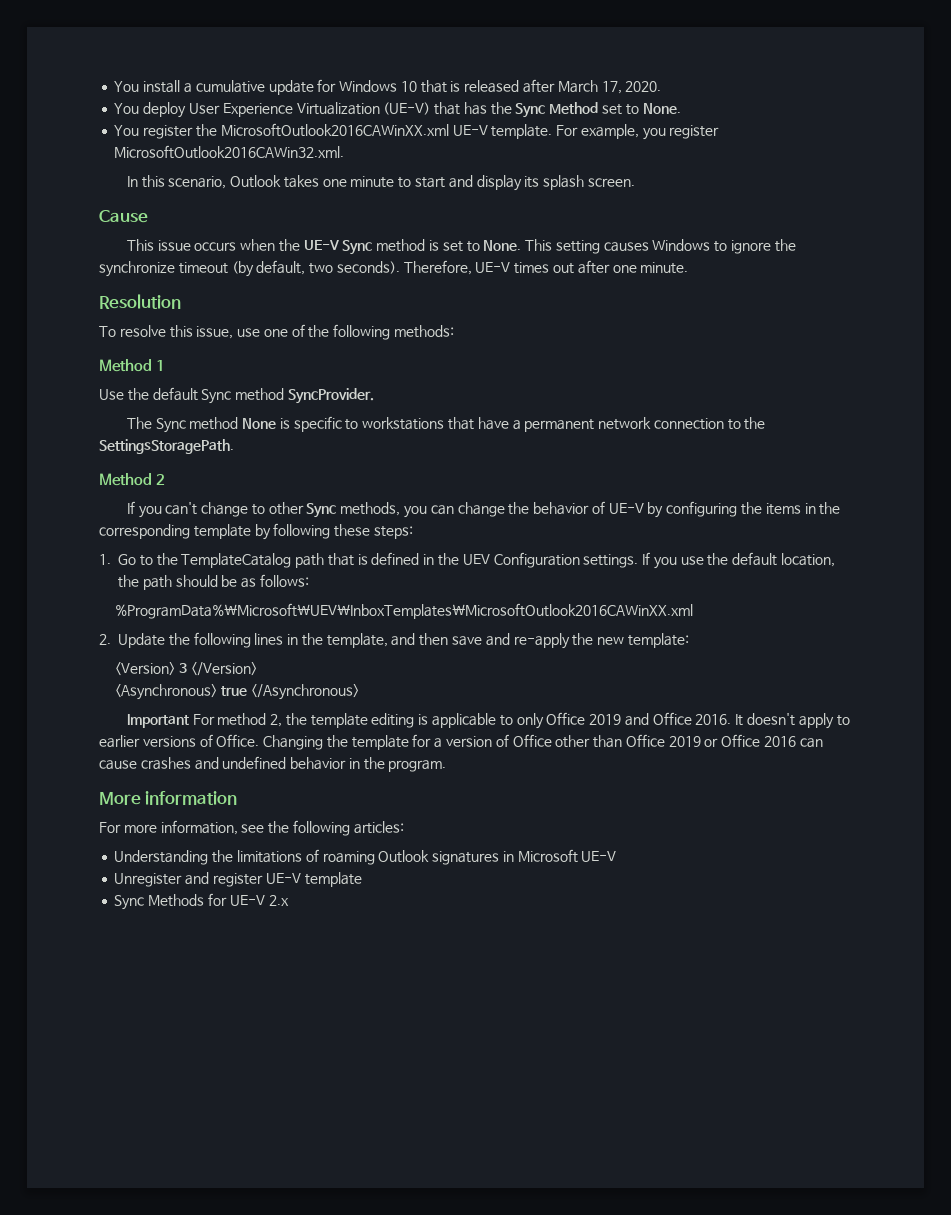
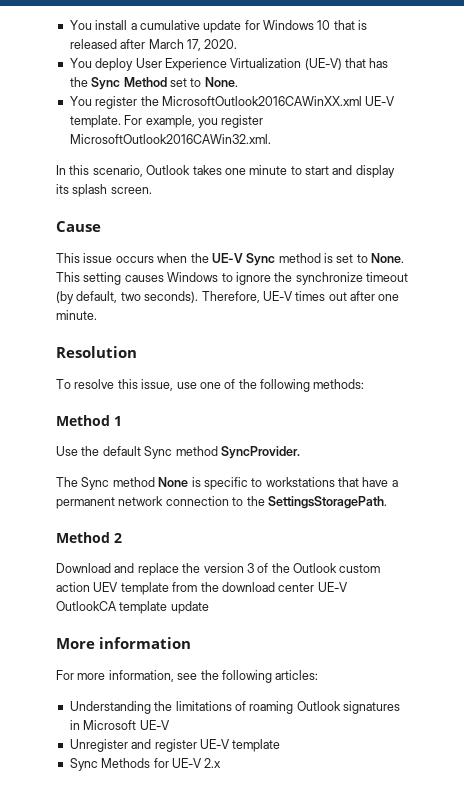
- If you can't change to other Sync methods, you can change the behavior of UE-V by configuring the items in the corresponding template by following these steps:
- 1. Go to the TemplateCatalog path that is defined in the UEV Configuration settings. If you use the default location, the path should be as follows:
- %ProgramData%\Microsoft\UEV\InboxTemplates\MicrosoftOutlook2016CAWinXX.xml
- 2. Update the following lines in the template, and then save and re-apply the new template:
- <Version> 3 </Version>
- <Asynchronous> true </Asynchronous>
- Important For method 2, the template editing is applicable to only Office 2019 and Office 2016. It doesn't apply to earlier versions of Office. Changing the template for a version of Office other than Office 2019 or Office 2016 can cause crashes and undefined behavior in the program.
+ Download and replace the version 3 of the Outlook custom action UEV template from the download center UE-V OutlookCA template update

